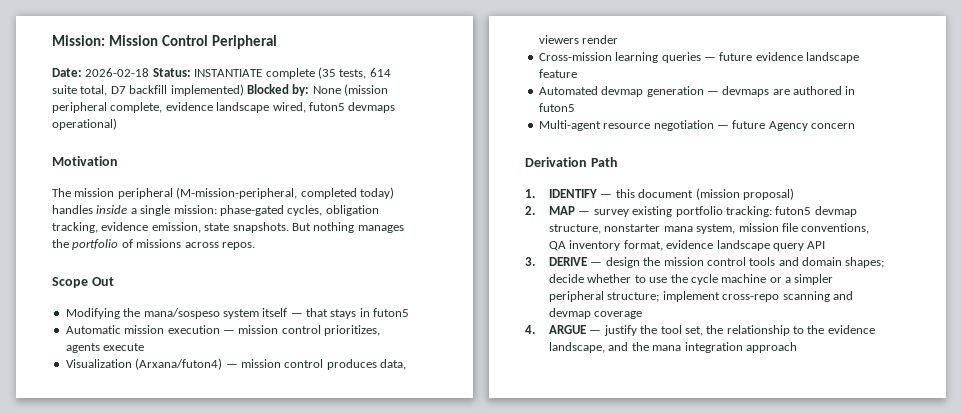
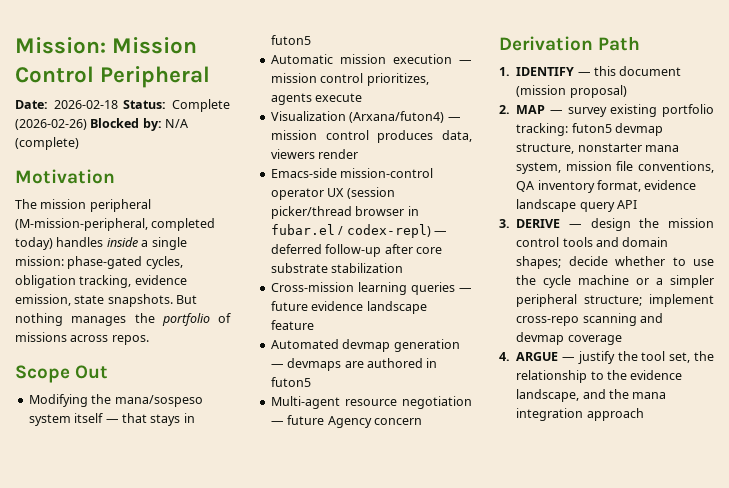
- Date: 2026-02-18 Status: INSTANTIATE complete (35 tests, 614 suite total, D7 backfill implemented) Blocked by: None (mission peripheral complete, evidence landscape wired, futon5 devmaps operational)
+ Date: 2026-02-18 Status: Complete (2026-02-26) Blocked by: N/A (complete)
+ Emacs-side mission-control operator UX (session picker/thread browser in fubar.el / codex-repl) — deferred follow-up after core substrate stabilization

